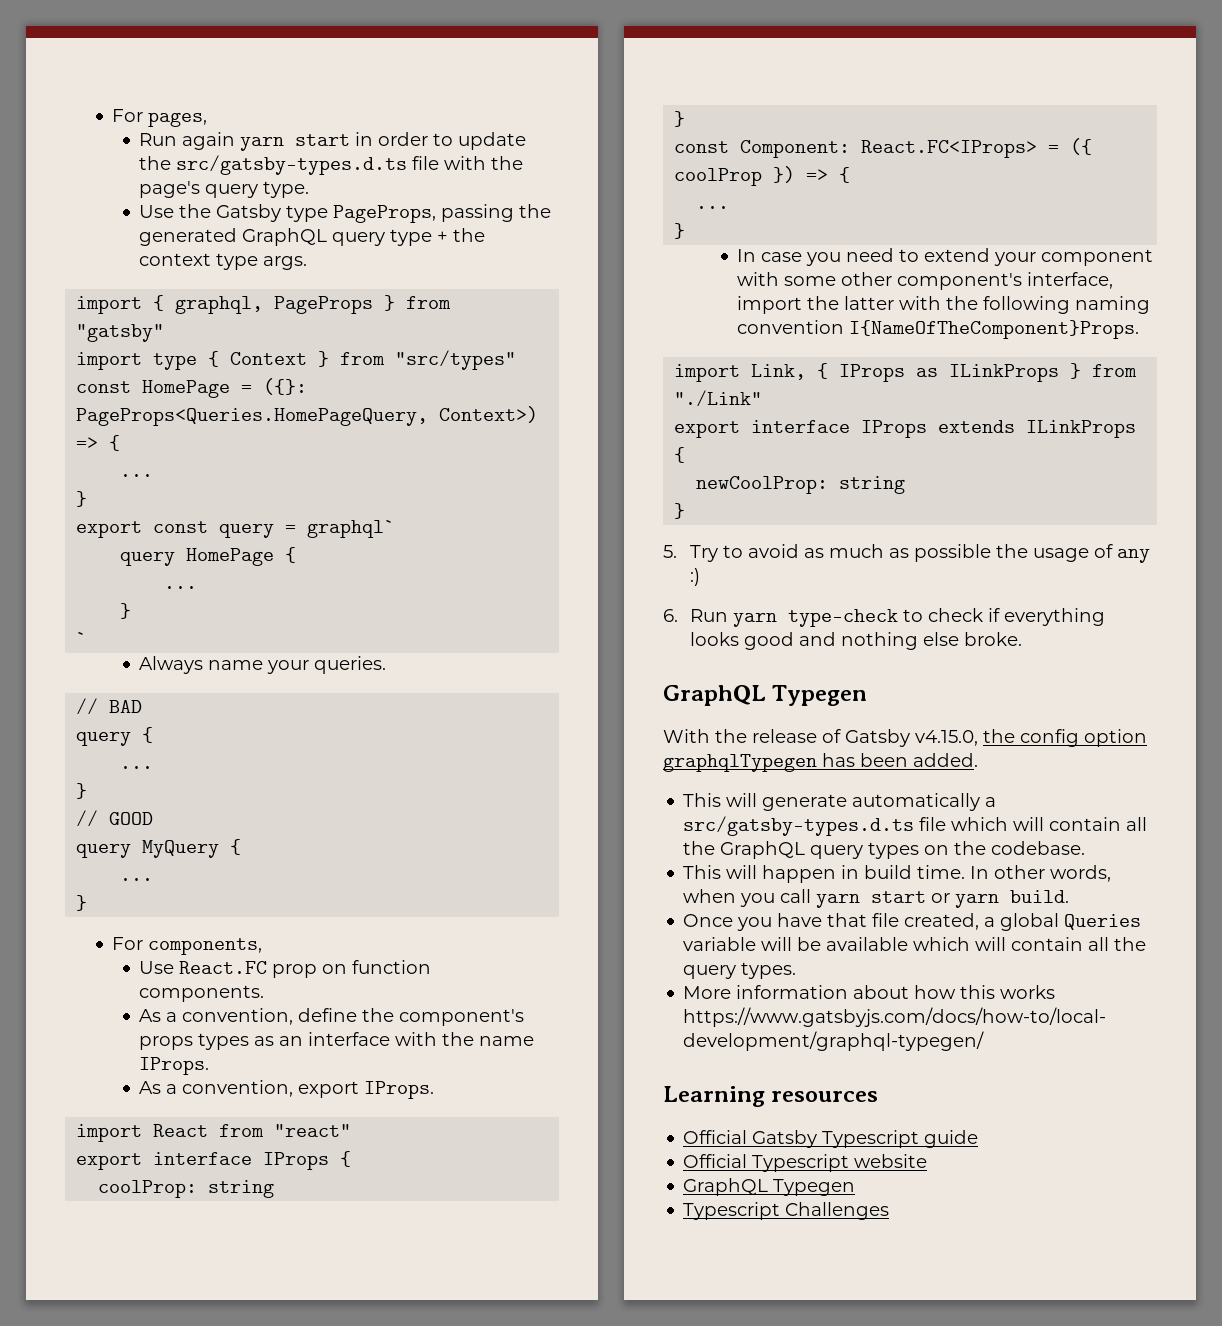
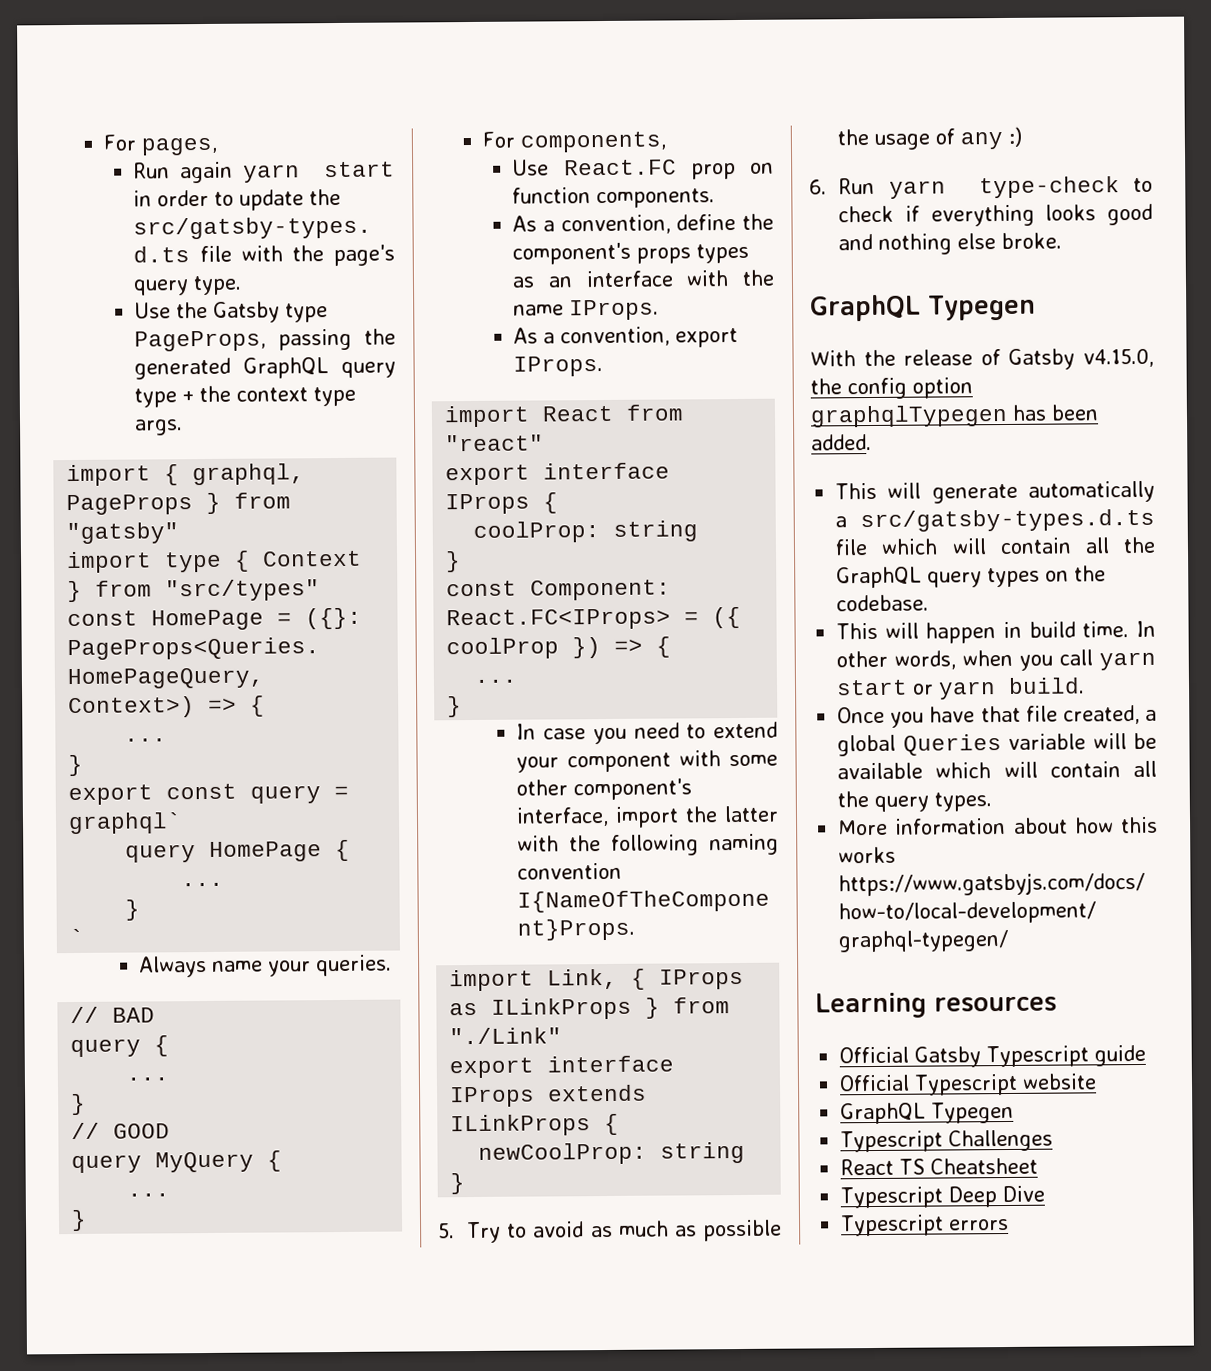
+ React TS Cheatsheet
+ Typescript Deep Dive
+ Typescript errors

